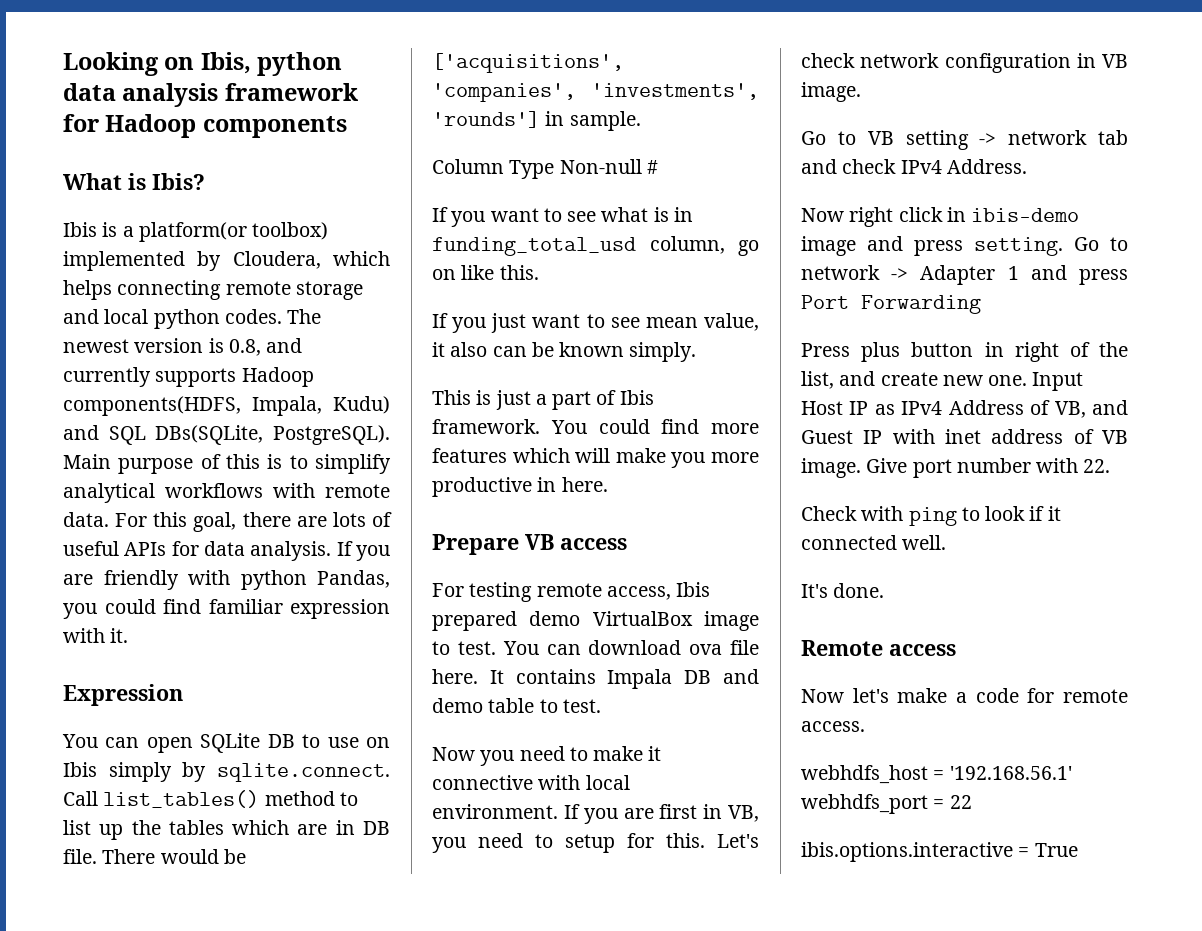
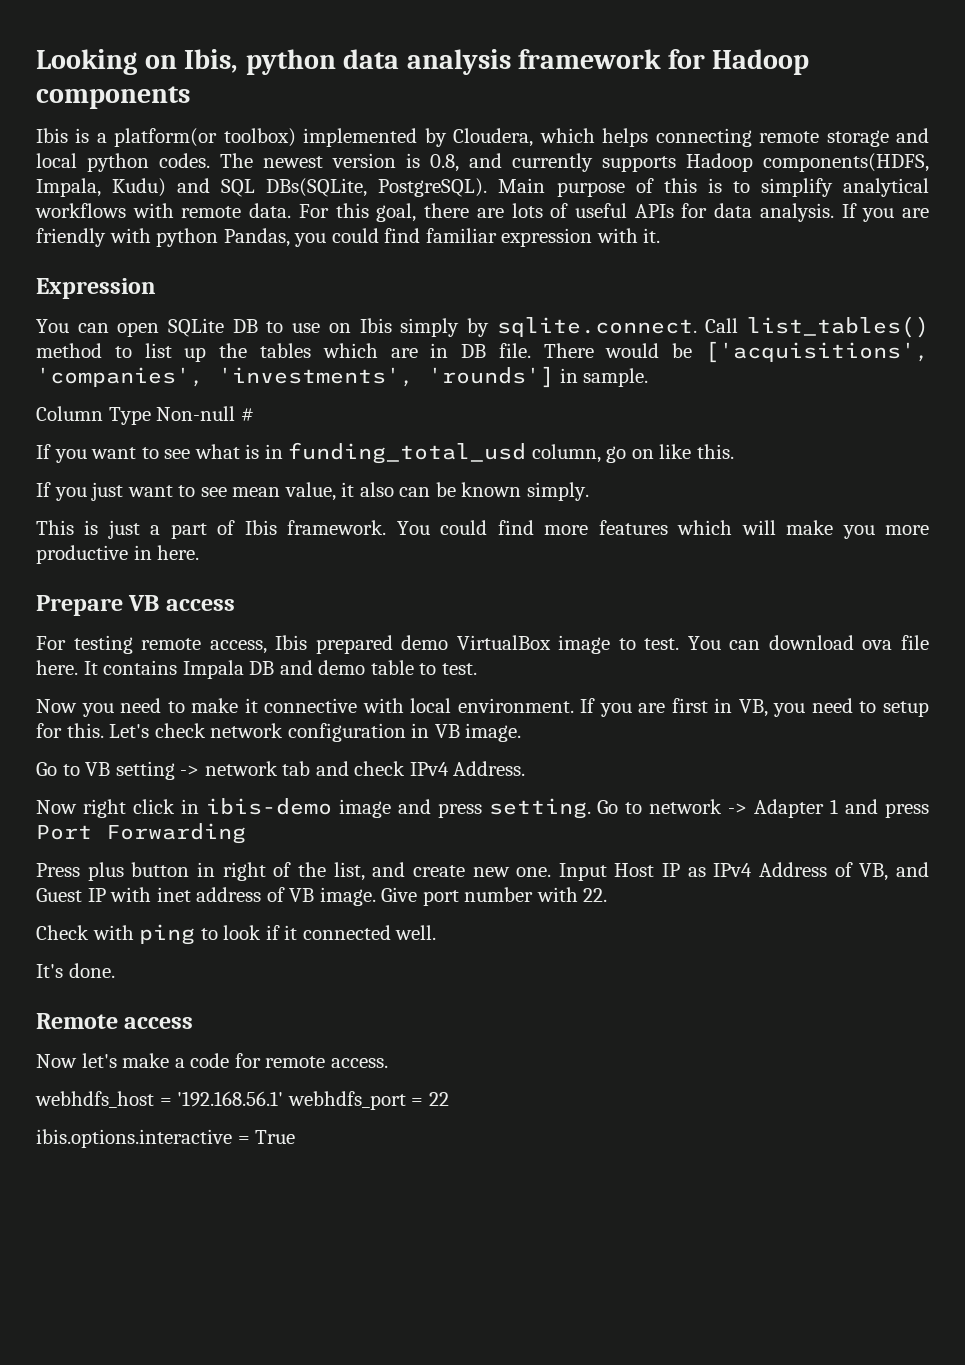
- What is Ibis?

